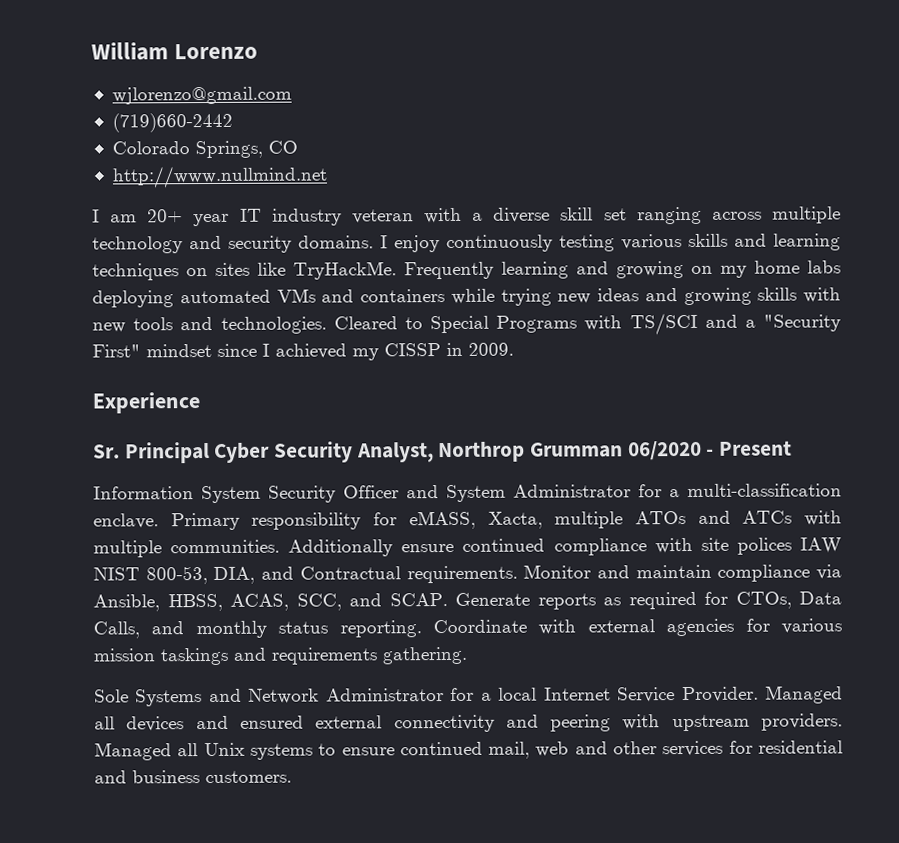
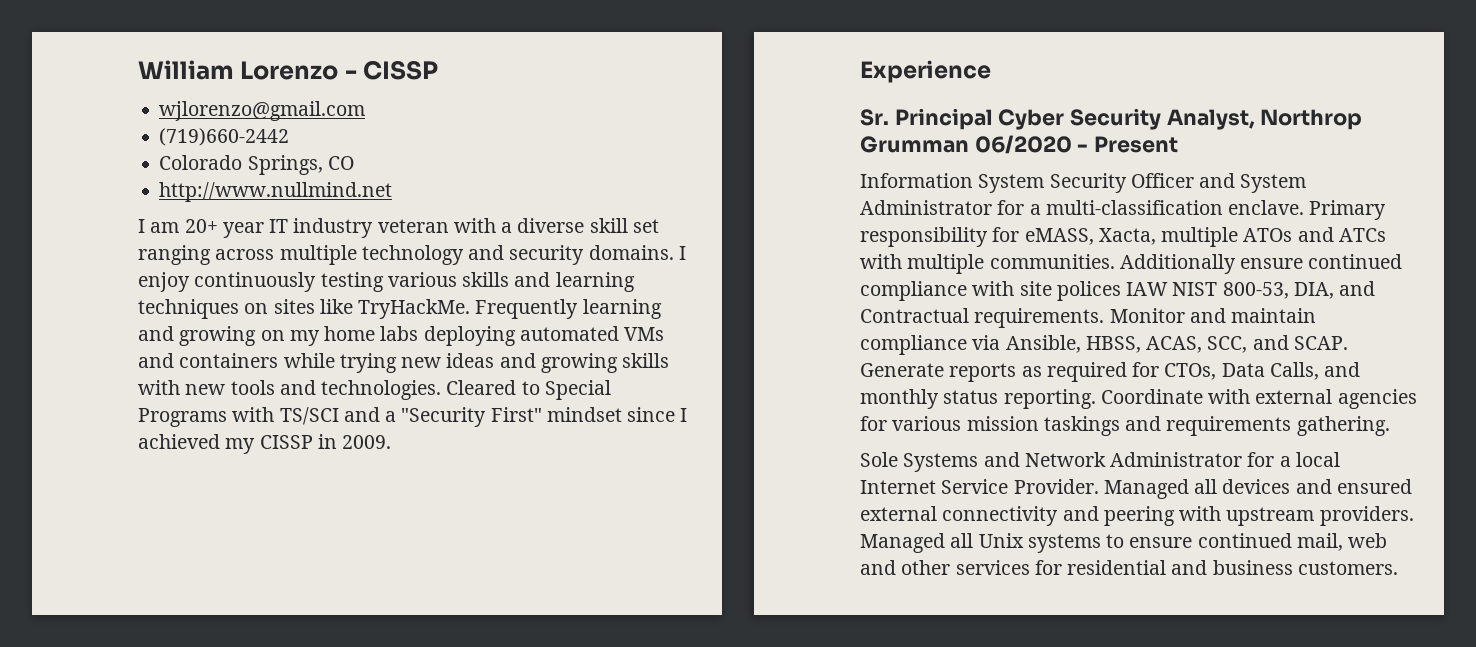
- William Lorenzo
+ William Lorenzo - CISSP

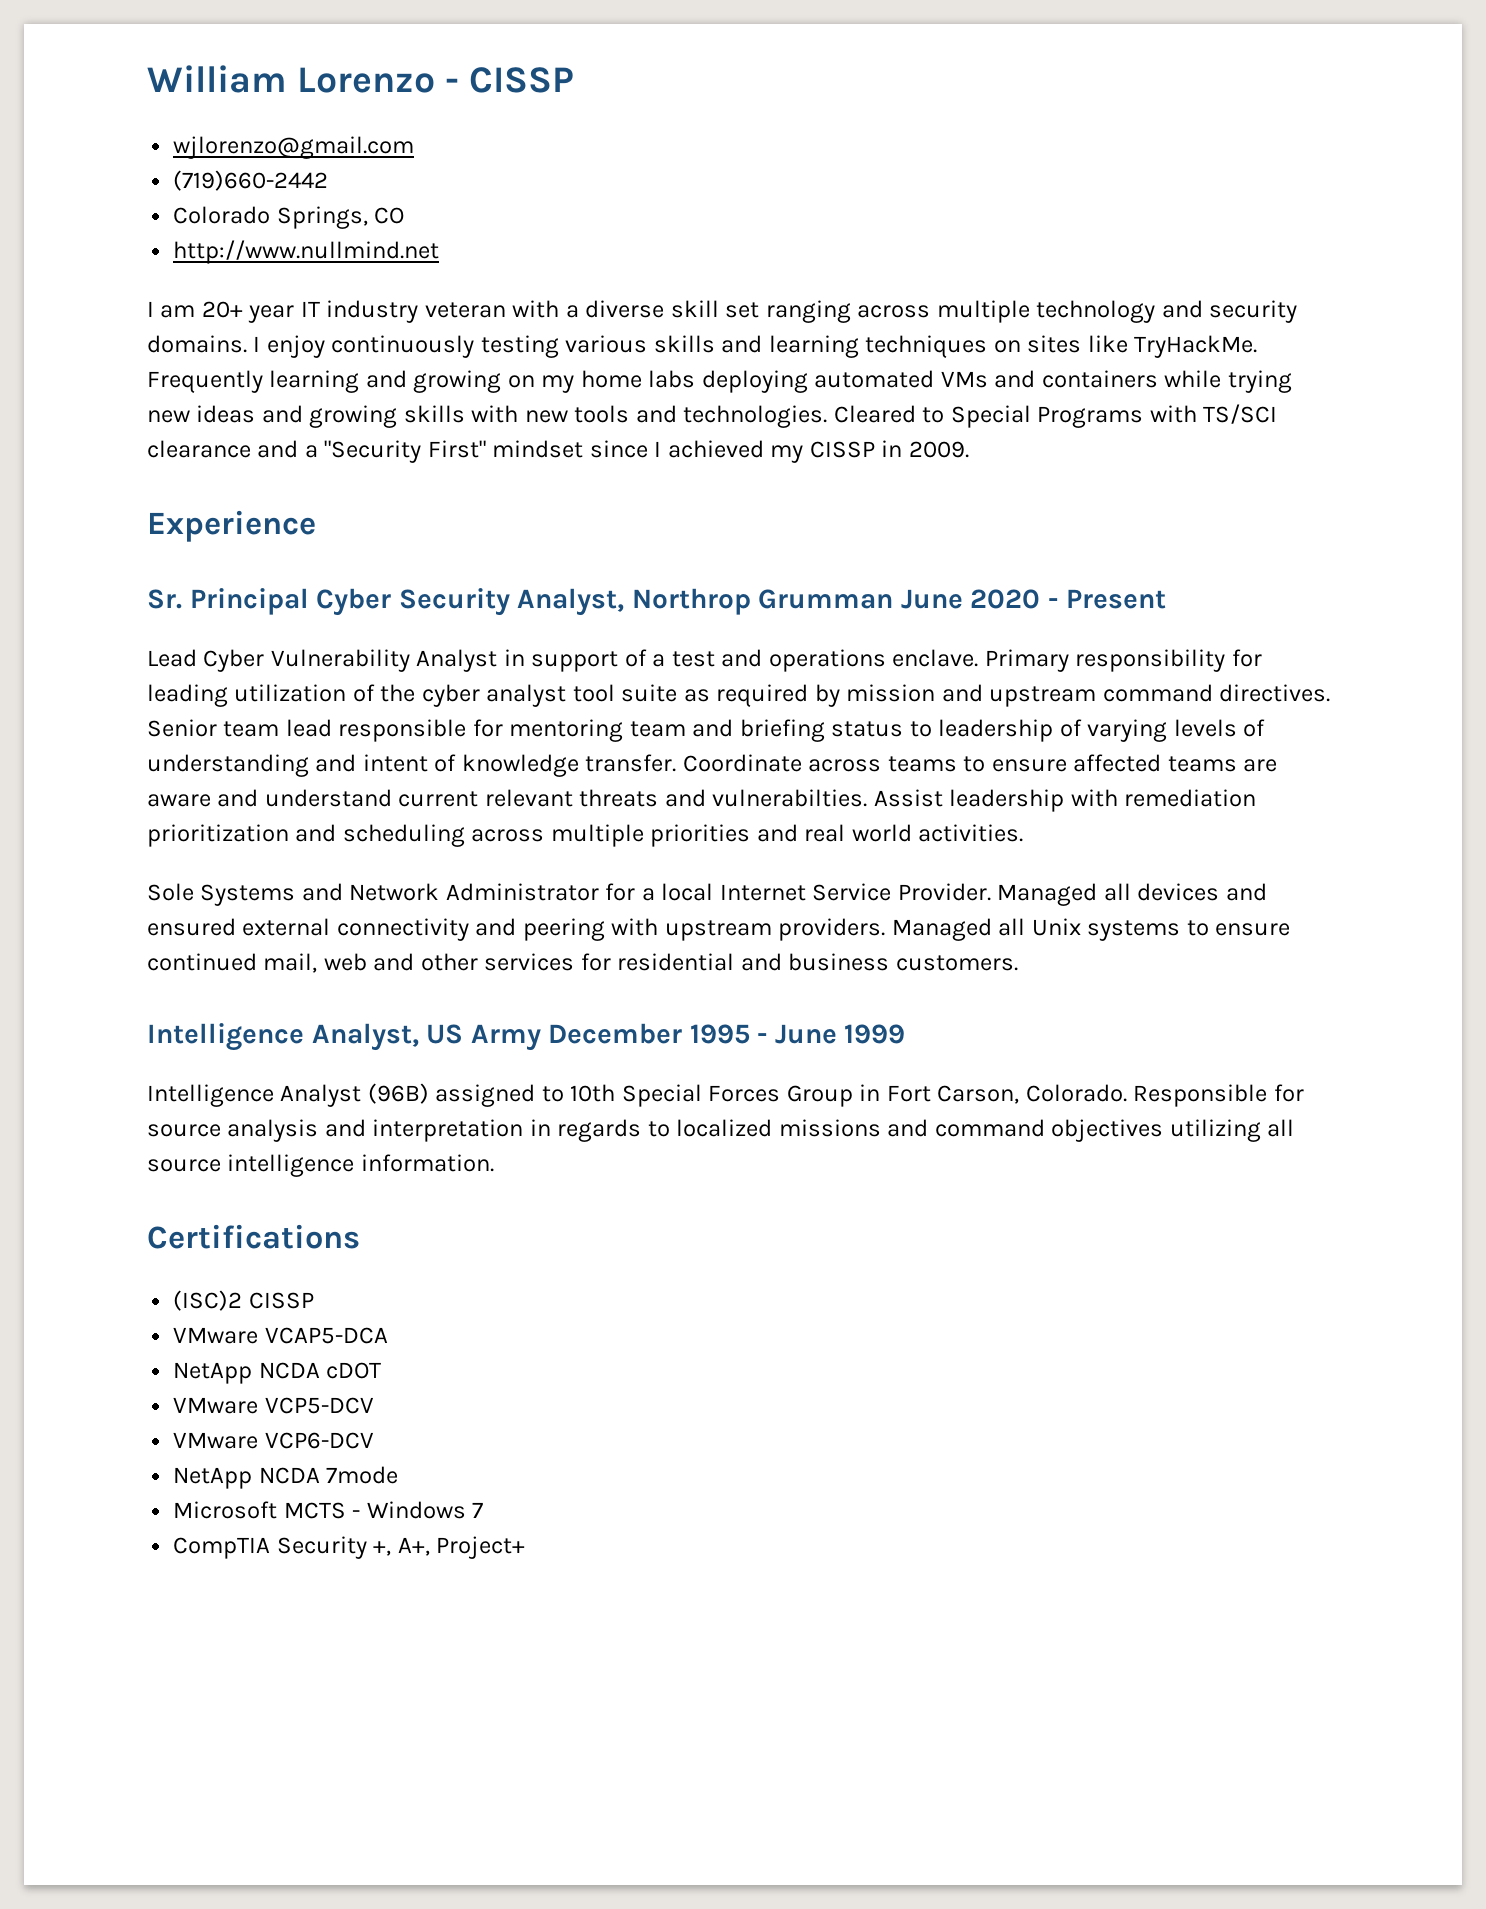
- Cleared to Special Programs with TS/SCI and a "Security First" mindset since I achieved my CISSP in 2009.
+ Cleared to Special Programs with TS/SCI clearance and a "Security First" mindset since I achieved my CISSP in 2009.
- Sr. Principal Cyber Security Analyst, Northrop Grumman 06/2020 - Present
+ Sr. Principal Cyber Security Analyst, Northrop Grumman June 2020 - Present
- Information System Security Officer and System Administrator for a multi-classification enclave. Primary responsibility for eMASS, Xacta, multiple ATOs and ATCs with multiple communities. Additionally ensure continued compliance with site polices IAW NIST 800-53, DIA, and Contractual requirements. Monitor and maintain compliance via Ansible, HBSS, ACAS, SCC, and SCAP. Generate reports as required for CTOs, Data Calls, and monthly status reporting. Coordinate with external agencies for various mission taskings and requirements gathering.
+ Lead Cyber Vulnerability Analyst in support of a test and operations enclave. Primary responsibility for leading utilization of the cyber analyst tool suite as required by mission and upstream command directives. Senior team lead responsible for mentoring team and briefing status to leadership of varying levels of understanding and intent of knowledge transfer. Coordinate across teams to ensure affected teams are aware and understand current relevant threats and vulnerabilties. Assist leadership with remediation prioritization and scheduling across multiple priorities and real world activities.
+ Intelligence Analyst, US Army December 1995 - June 1999
+ Intelligence Analyst (96B) assigned to 10th Special Forces Group in Fort Carson, Colorado. Responsible for source analysis and interpretation in regards to localized missions and command objectives utilizing all source intelligence information.
+ Certifications
+ (ISC)2 CISSP
+ VMware VCAP5-DCA
+ NetApp NCDA cDOT
+ VMware VCP5-DCV
+ VMware VCP6-DCV
+ NetApp NCDA 7mode
+ Microsoft MCTS - Windows 7
+ CompTIA Security +, A+, Project+

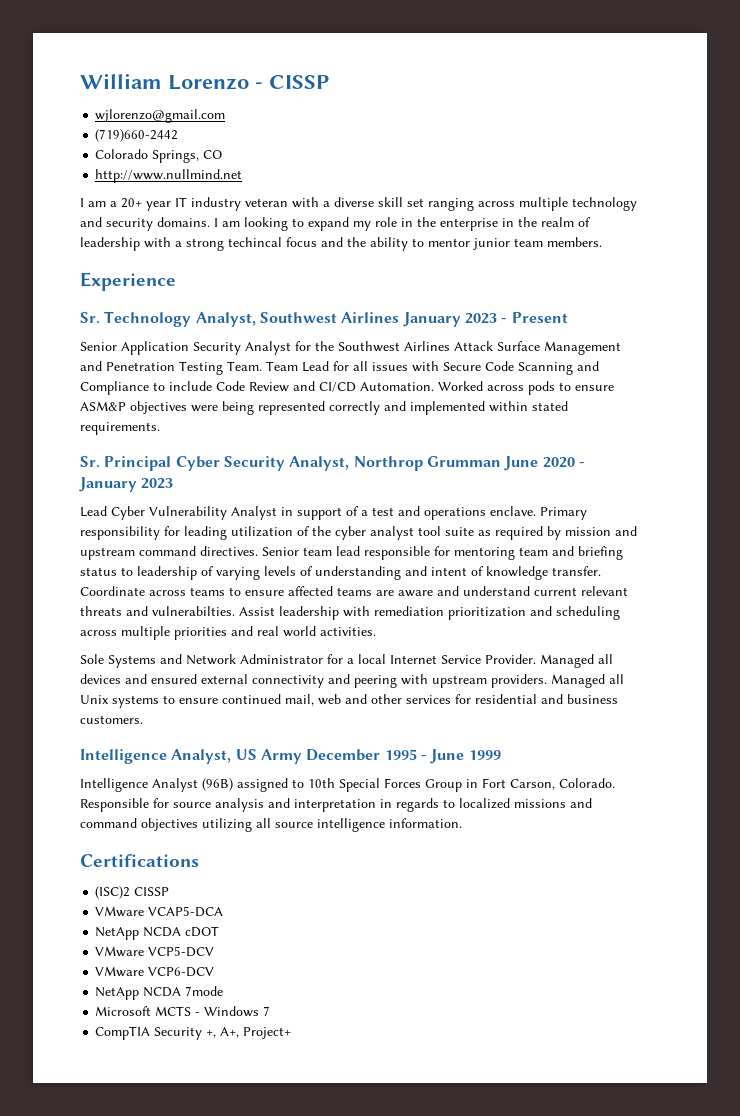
- I am 20+ year IT industry veteran with a diverse skill set ranging across multiple technology and security domains.
+ I am a 20+ year IT industry veteran with a diverse skill set ranging across multiple technology and security domains.
- I enjoy continuously testing various skills and learning techniques on sites like TryHackMe. Frequently learning and growing on my home labs deploying automated VMs and containers while trying new ideas and growing skills with new tools and technologies. Cleared to Special Programs with TS/SCI clearance and a "Security First" mindset since I achieved my CISSP in 2009.
+ I am looking to expand my role in the enterprise in the realm of leadership with a strong techincal focus and the ability to mentor junior team members.
  Experience
+ Sr. Technology Analyst, Southwest Airlines January 2023 - Present
+ Senior Application Security Analyst for the Southwest Airlines Attack Surface Management and Penetration Testing Team. Team Lead for all issues with Secure Code Scanning and Compliance to include Code Review and CI/CD Automation. Worked across pods to ensure ASM&P objectives were being represented correctly and implemented within stated requirements.
- Sr. Principal Cyber Security Analyst, Northrop Grumman June 2020 - Present
+ Sr. Principal Cyber Security Analyst, Northrop Grumman June 2020 - January 2023

